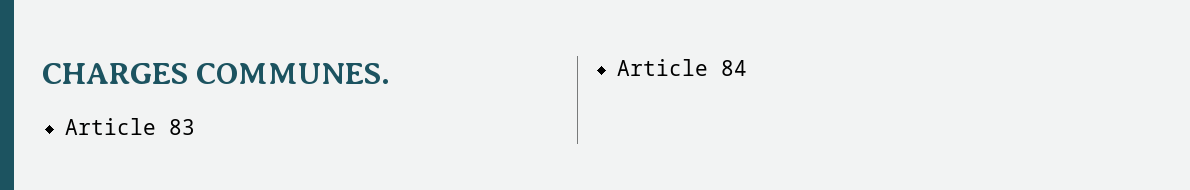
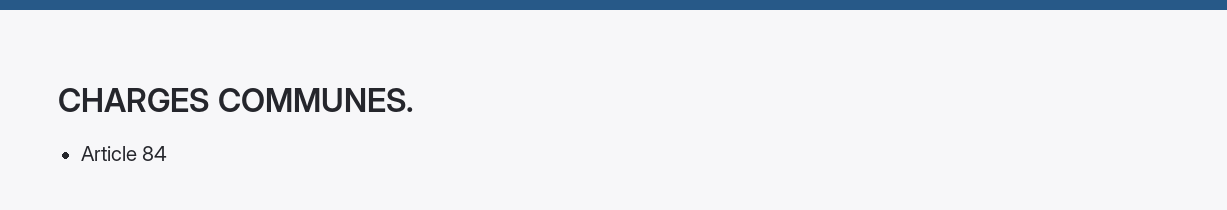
- Article 83

